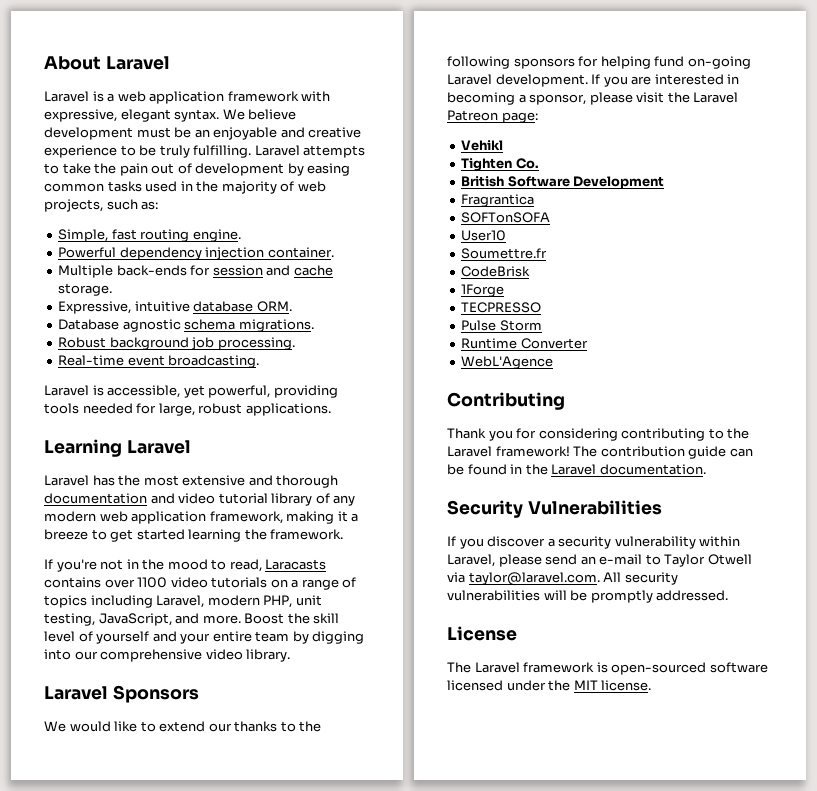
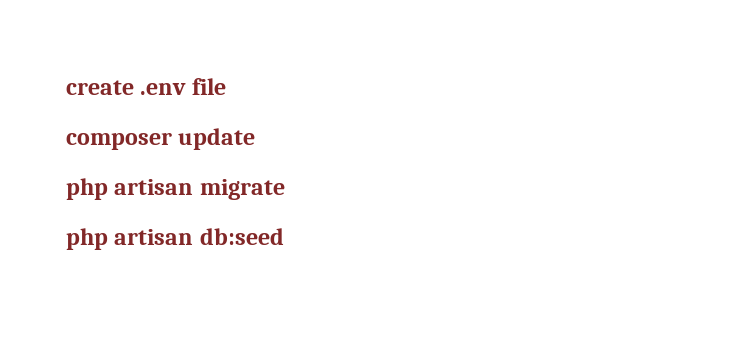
- About Laravel
- Laravel is a web application framework with expressive, elegant syntax. We believe development must be an enjoyable and creative experience to be truly fulfilling. Laravel attempts to take the pain out of development by easing common tasks used in the majority of web projects, such as:
- Simple, fast routing engine.
- Powerful dependency injection container.
- Multiple back-ends for session and cache storage.
- Expressive, intuitive database ORM.
- Database agnostic schema migrations.
- Robust background job processing.
- Real-time event broadcasting.
- Laravel is accessible, yet powerful, providing tools needed for large, robust applications.
- Learning Laravel
- Laravel has the most extensive and thorough documentation and video tutorial library of any modern web application framework, making it a breeze to get started learning the framework.
- If you're not in the mood to read, Laracasts contains over 1100 video tutorials on a range of topics including Laravel, modern PHP, unit testing, JavaScript, and more. Boost the skill level of yourself and your entire team by digging into our comprehensive video library.
- Laravel Sponsors
- We would like to extend our thanks to the following sponsors for helping fund on-going Laravel development. If you are interested in becoming a sponsor, please visit the Laravel Patreon page:
- Vehikl
- Tighten Co.
- British Software Development
- Fragrantica
- SOFTonSOFA
- User10
- Soumettre.fr
- CodeBrisk
- 1Forge
- TECPRESSO
- Pulse Storm
- Runtime Converter
- WebL'Agence
- Contributing
- Thank you for considering contributing to the Laravel framework! The contribution guide can be found in the Laravel documentation.
- Security Vulnerabilities
- If you discover a security vulnerability within Laravel, please send an e-mail to Taylor Otwell via taylor@laravel.com. All security vulnerabilities will be promptly addressed.
- License
- The Laravel framework is open-sourced software licensed under the MIT license.
+ create .env file
+ composer update
+ php artisan migrate
+ php artisan db:seed

